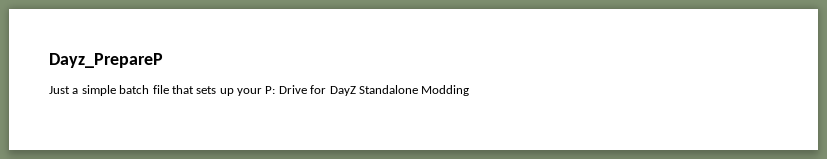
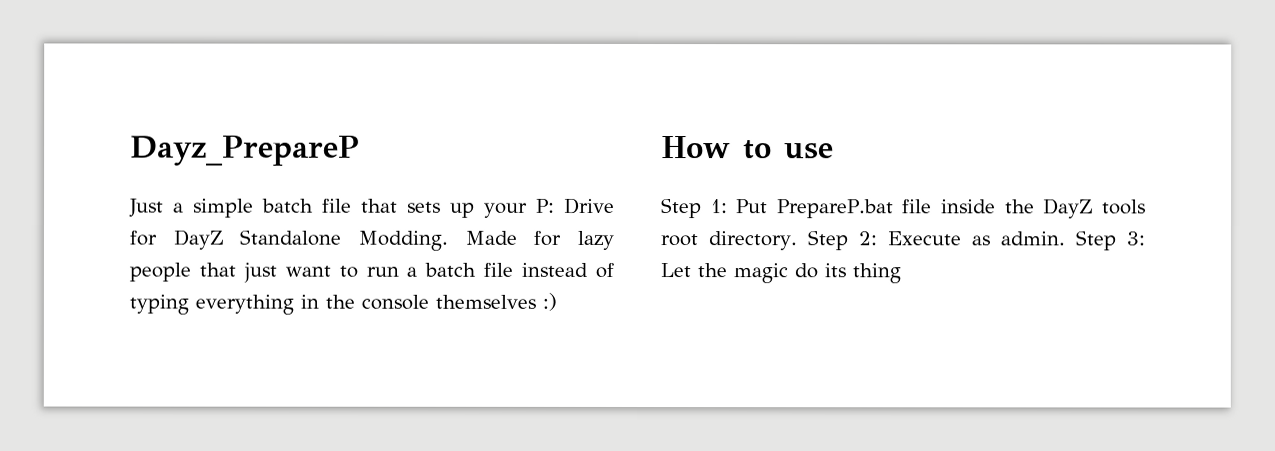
- Just a simple batch file that sets up your P: Drive for DayZ Standalone Modding
+ Just a simple batch file that sets up your P: Drive for DayZ Standalone Modding. Made for lazy people that just want to run a batch file instead of typing everything in the console themselves :)
+ How to use
+ Step 1: Put PrepareP.bat file inside the DayZ tools root directory. Step 2: Execute as admin. Step 3: Let the magic do its thing

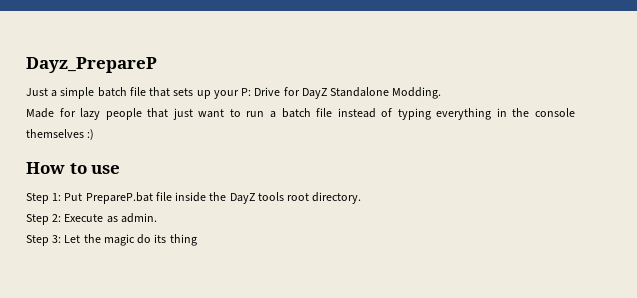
- Just a simple batch file that sets up your P: Drive for DayZ Standalone Modding. Made for lazy people that just want to run a batch file instead of typing everything in the console themselves :)
+ Just a simple batch file that sets up your P: Drive for DayZ Standalone Modding.
+ Made for lazy people that just want to run a batch file instead of typing everything in the console themselves :)
- Step 1: Put PrepareP.bat file inside the DayZ tools root directory. Step 2: Execute as admin. Step 3: Let the magic do its thing
+ Step 1: Put PrepareP.bat file inside the DayZ tools root directory.
+ Step 2: Execute as admin.
+ Step 3: Let the magic do its thing

